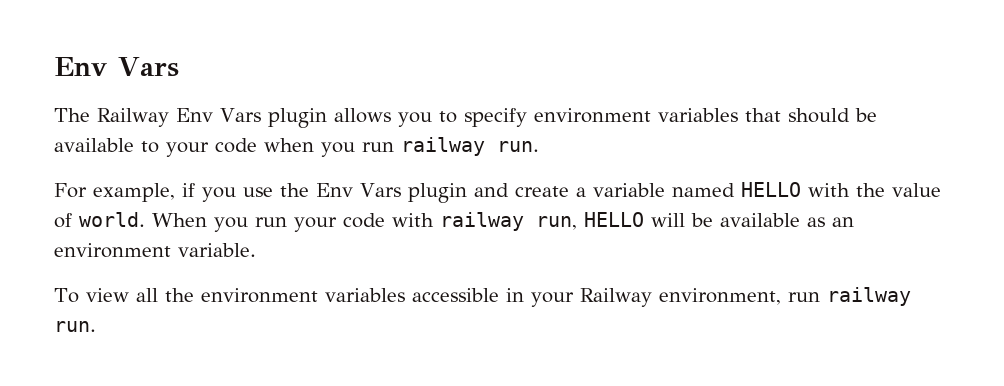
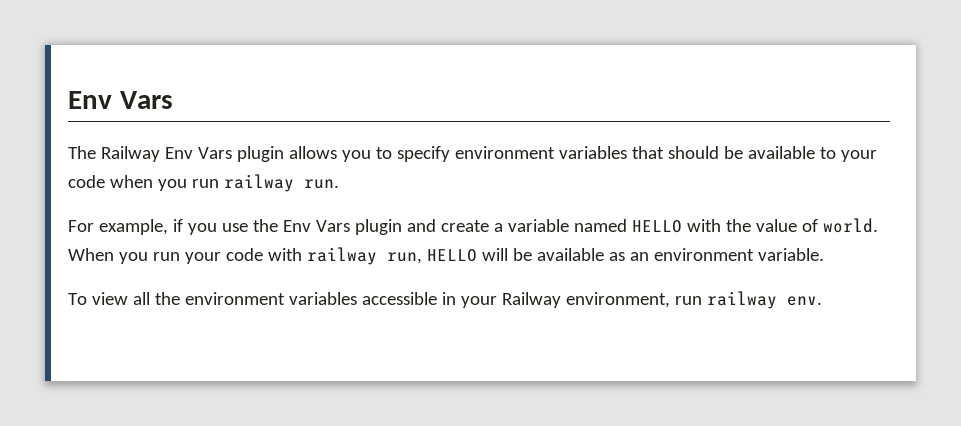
- To view all the environment variables accessible in your Railway environment, run railway run.
+ To view all the environment variables accessible in your Railway environment, run railway env.

